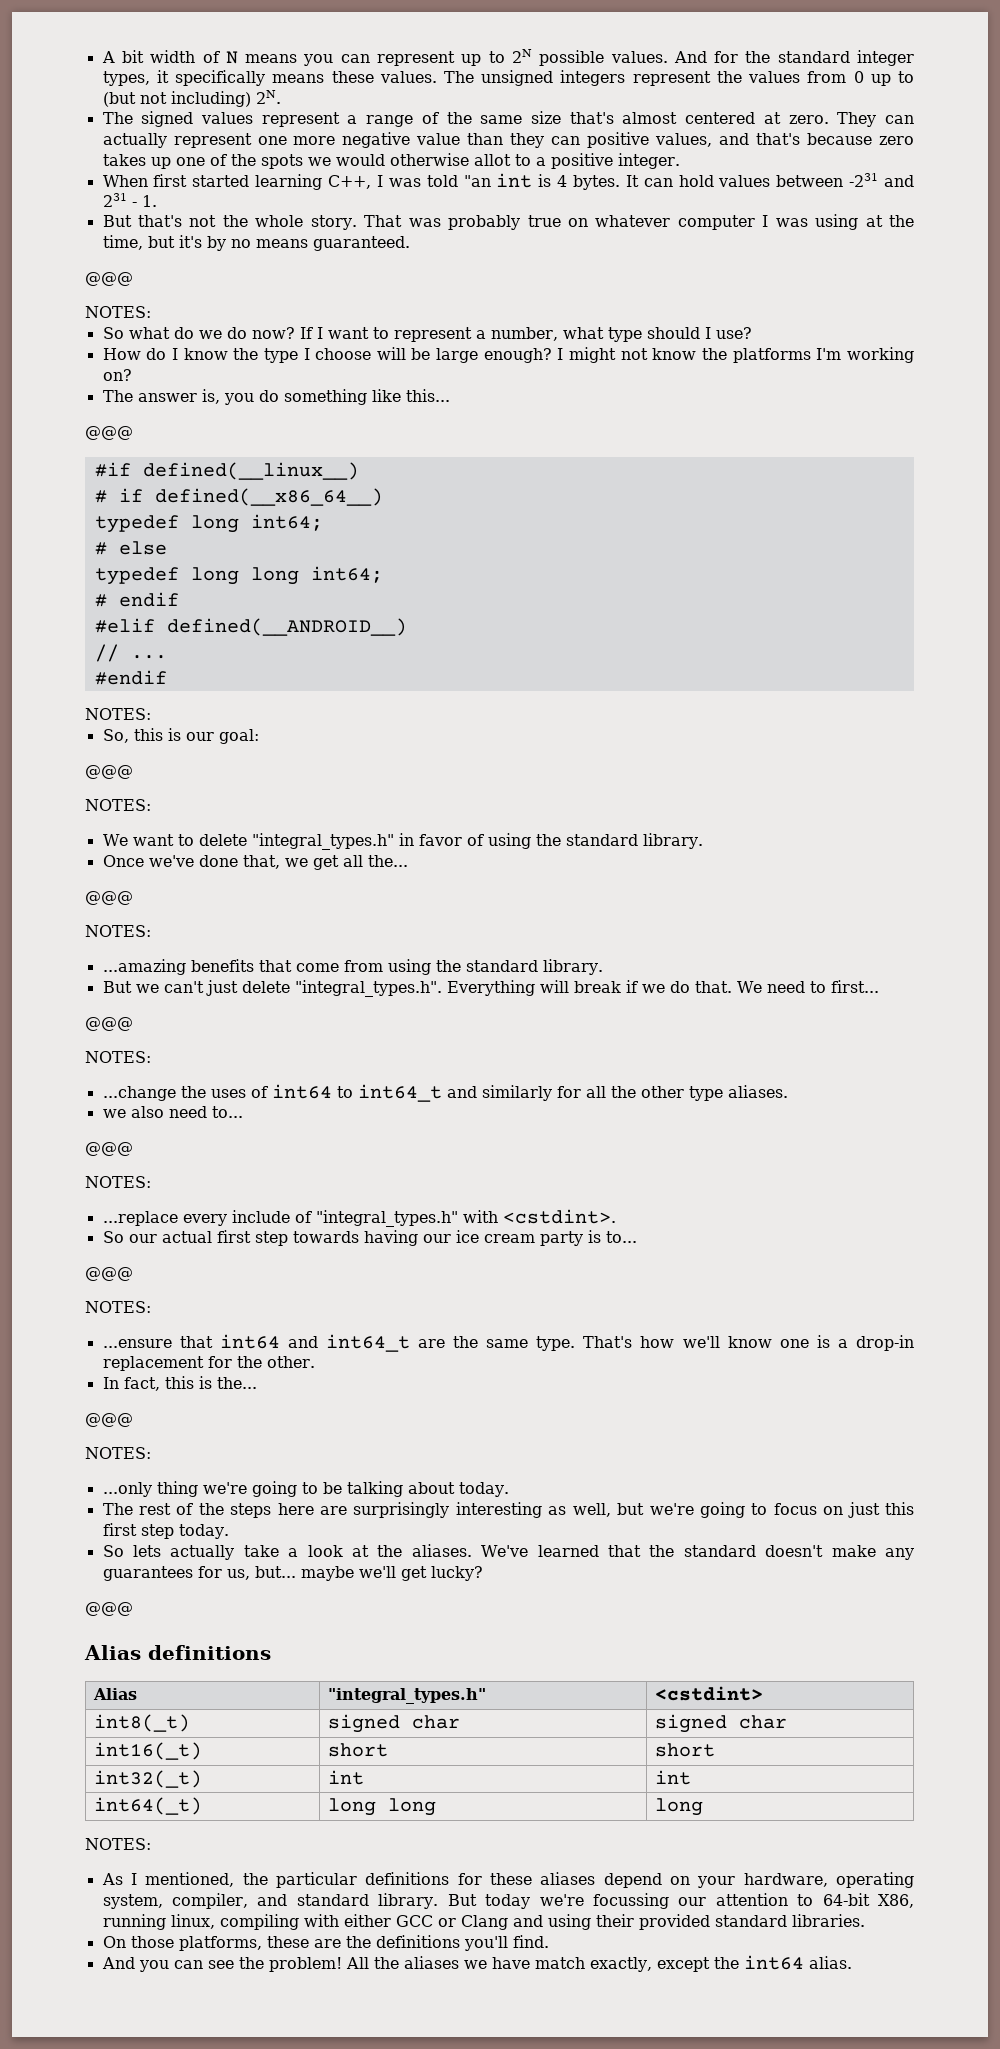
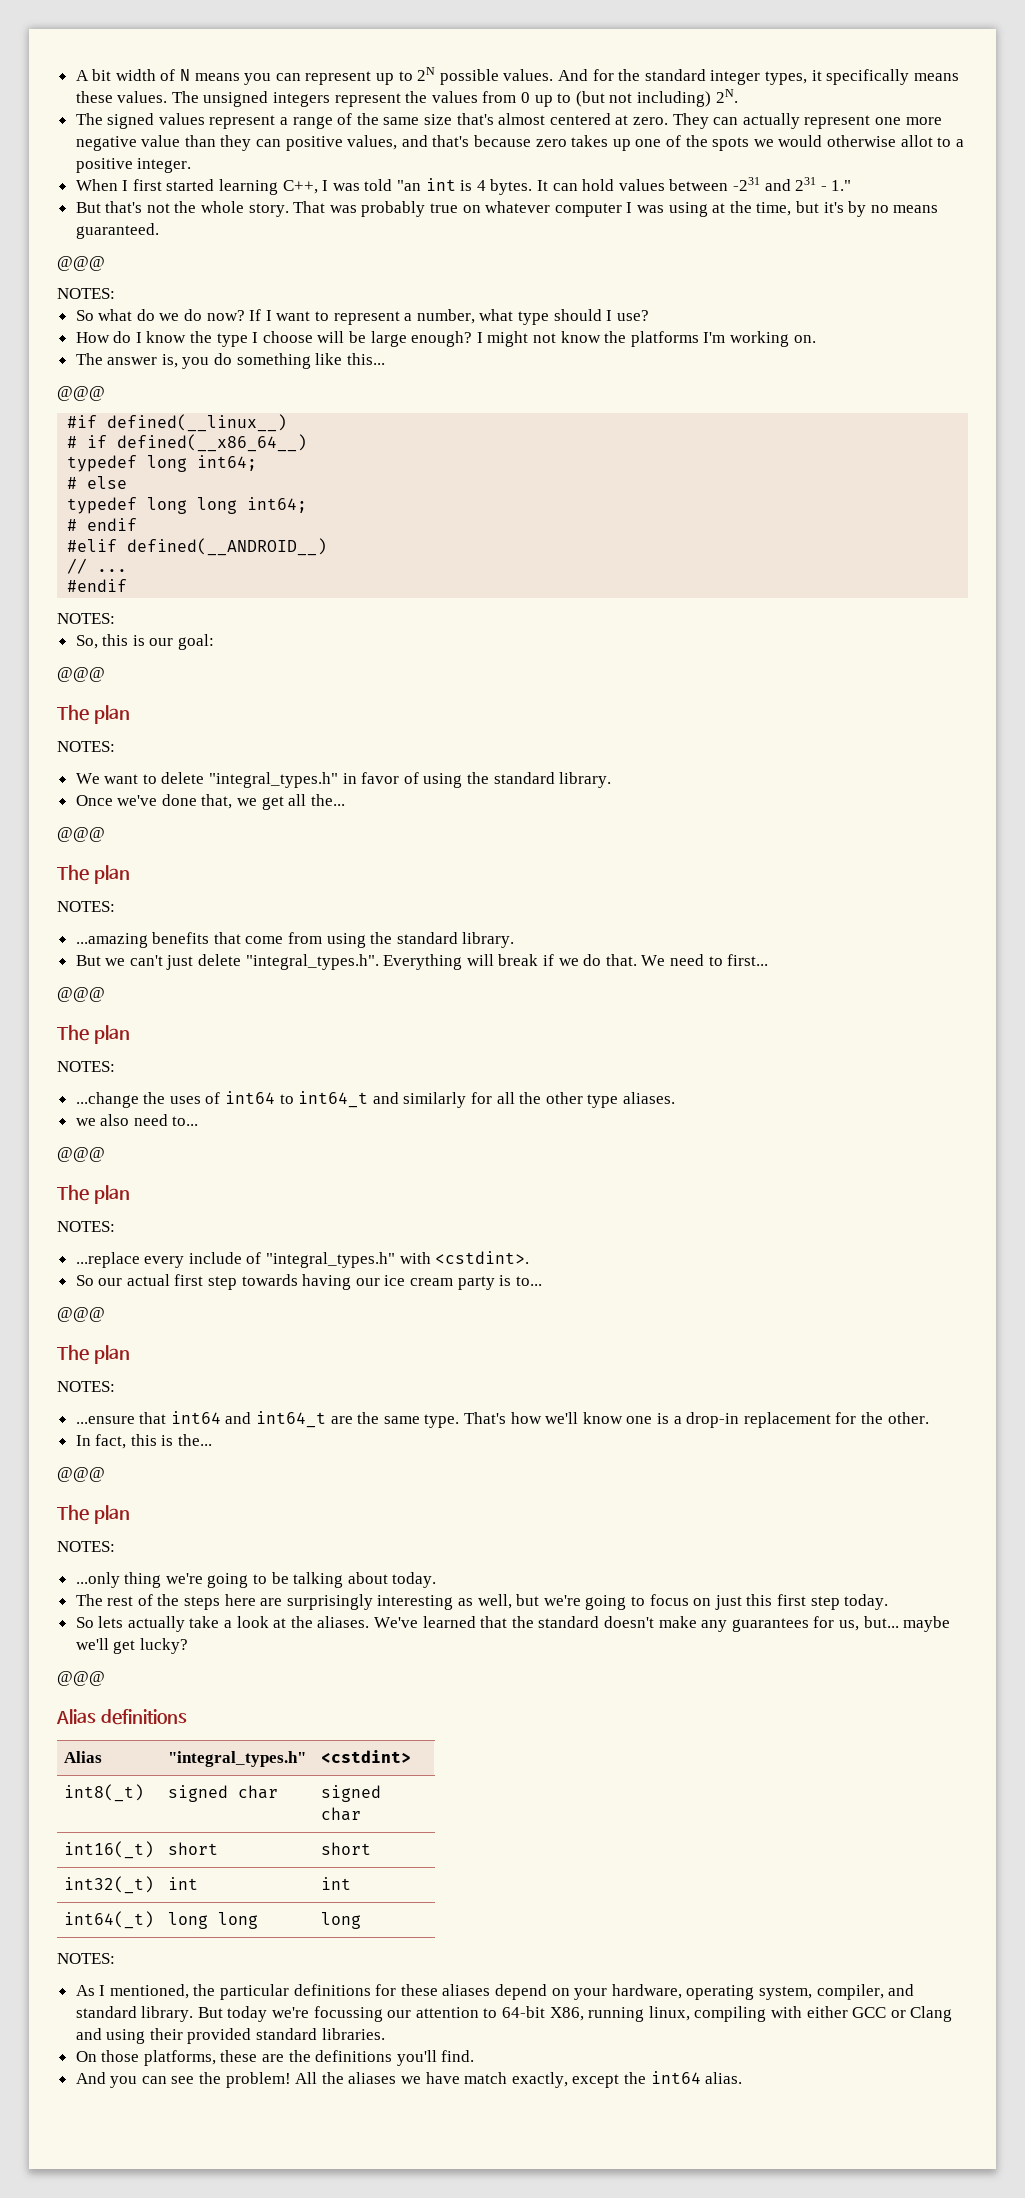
- When first started learning C++, I was told "an int is 4 bytes.
+ When I first started learning C++, I was told "an int is 4 bytes.
- It can hold values between -231 and 231 - 1.
+ It can hold values between -231 and 231 - 1."
- I might not know the platforms I'm working on?
+ I might not know the platforms I'm working on.
  So, this is our goal:
  @@@
+ The plan
  Once we've done that, we get all the...
  @@@
+ The plan
  We need to first...
  @@@
+ The plan
  we also need to...
  @@@
+ The plan
  So our actual first step towards having our ice cream party is to...
  @@@
+ The plan
  In fact, this is the...
  @@@
+ The plan

